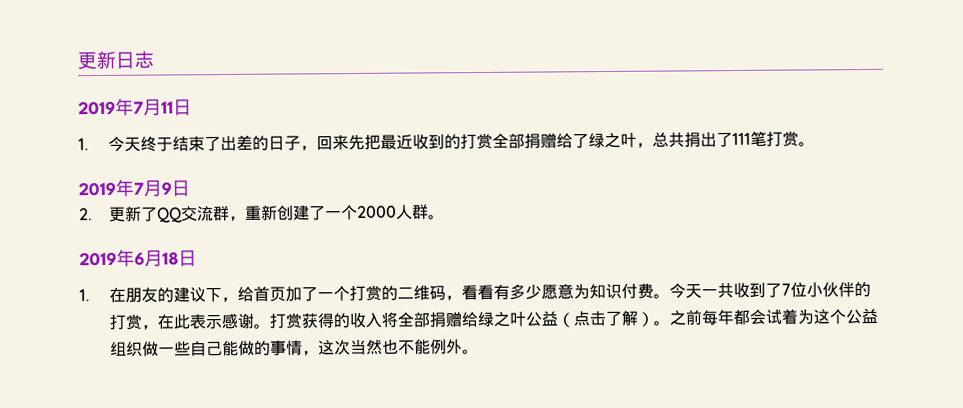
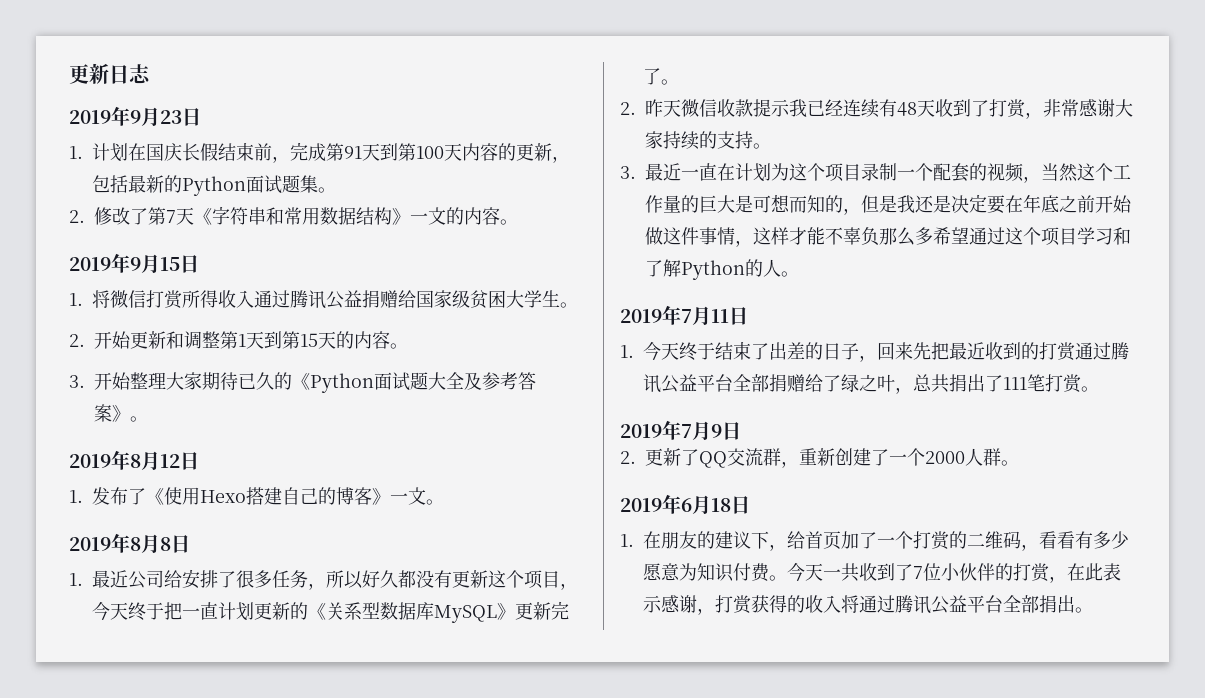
+ 2019年9月23日
+ 1.计划在国庆长假结束前，完成第91天到第100天内容的更新，包括最新的Python面试题集。
+ 2.修改了第7天《字符串和常用数据结构》一文的内容。
+ 2019年9月15日
+ 1.将微信打赏所得收入通过腾讯公益捐赠给国家级贫困大学生。
+ 2.开始更新和调整第1天到第15天的内容。
+ 3.开始整理大家期待已久的《Python面试题大全及参考答案》。
+ 2019年8月12日
+ 1.发布了《使用Hexo搭建自己的博客》一文。
+ 2019年8月8日
+ 1.最近公司给安排了很多任务，所以好久都没有更新这个项目，今天终于把一直计划更新的《关系型数据库MySQL》更新完了。
+ 2.昨天微信收款提示我已经连续有48天收到了打赏，非常感谢大家持续的支持。
+ 3.最近一直在计划为这个项目录制一个配套的视频，当然这个工作量的巨大是可想而知的，但是我还是决定要在年底之前开始做这件事情，这样才能不辜负那么多希望通过这个项目学习和了解Python的人。
- 1.今天终于结束了出差的日子，回来先把最近收到的打赏全部捐赠给了绿之叶，总共捐出了111笔打赏。
+ 1.今天终于结束了出差的日子，回来先把最近收到的打赏通过腾讯公益平台全部捐赠给了绿之叶，总共捐出了111笔打赏。
- 今天一共收到了7位小伙伴的打赏，在此表示感谢。打赏获得的收入将全部捐赠给绿之叶公益（点击了解）。之前每年都会试着为这个公益组织做一些自己能做的事情，这次当然也不能例外。
+ 今天一共收到了7位小伙伴的打赏，在此表示感谢，打赏获得的收入将通过腾讯公益平台全部捐出。

